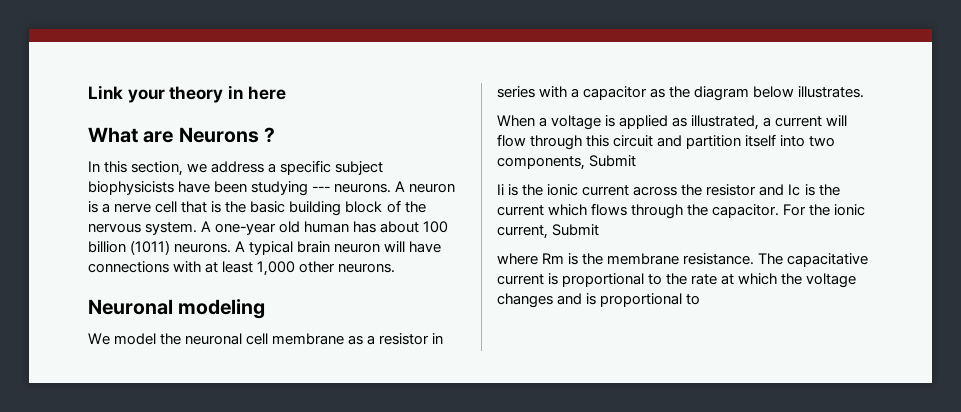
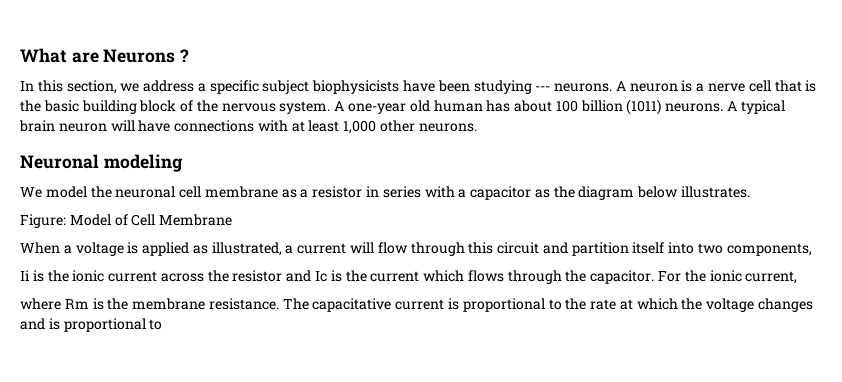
- Link your theory in here
+ Figure: Model of Cell Membrane
- When a voltage is applied as illustrated, a current will flow through this circuit and partition itself into two components, Submit
+ When a voltage is applied as illustrated, a current will flow through this circuit and partition itself into two components,
- For the ionic current, Submit
+ For the ionic current,

